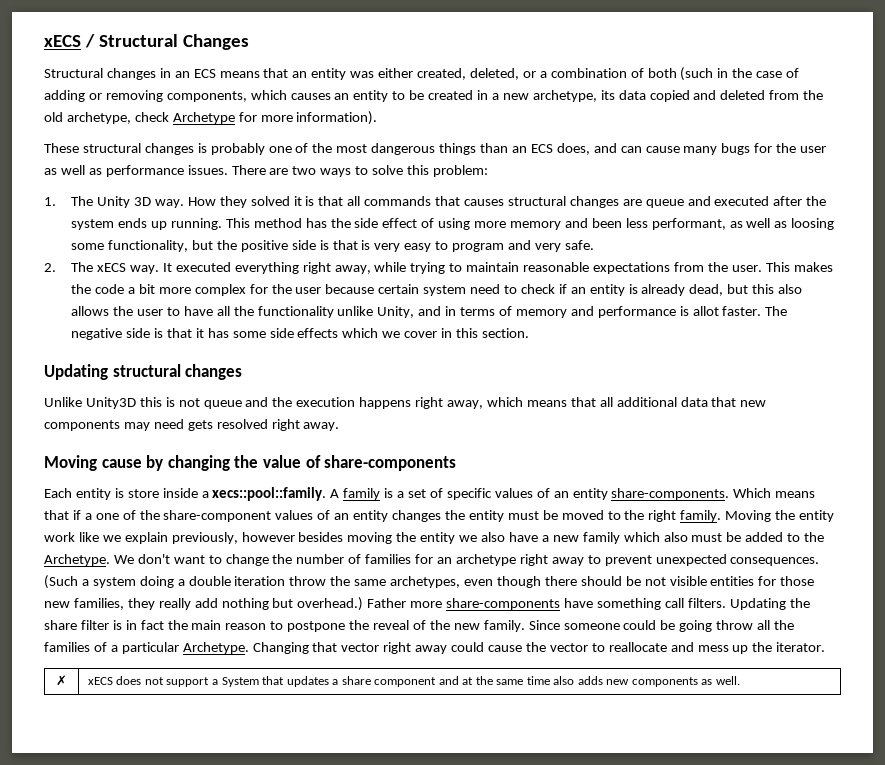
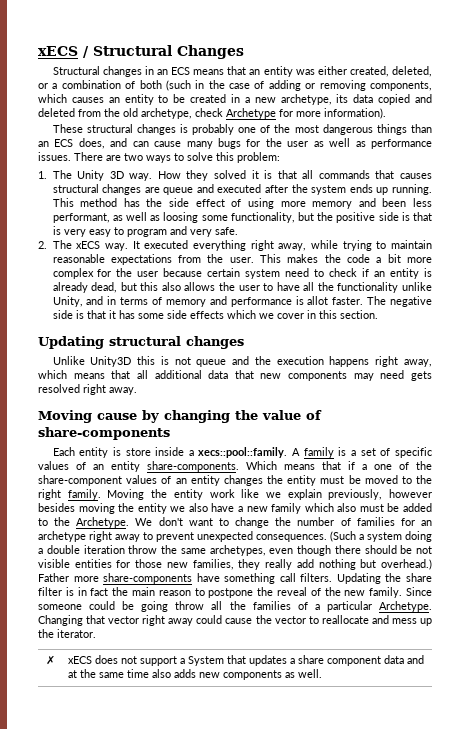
- ✗ | xECS does not support a System that updates a share component and at the same time also adds new components as well.
+ ✗ | xECS does not support a System that updates a share component data and at the same time also adds new components as well.

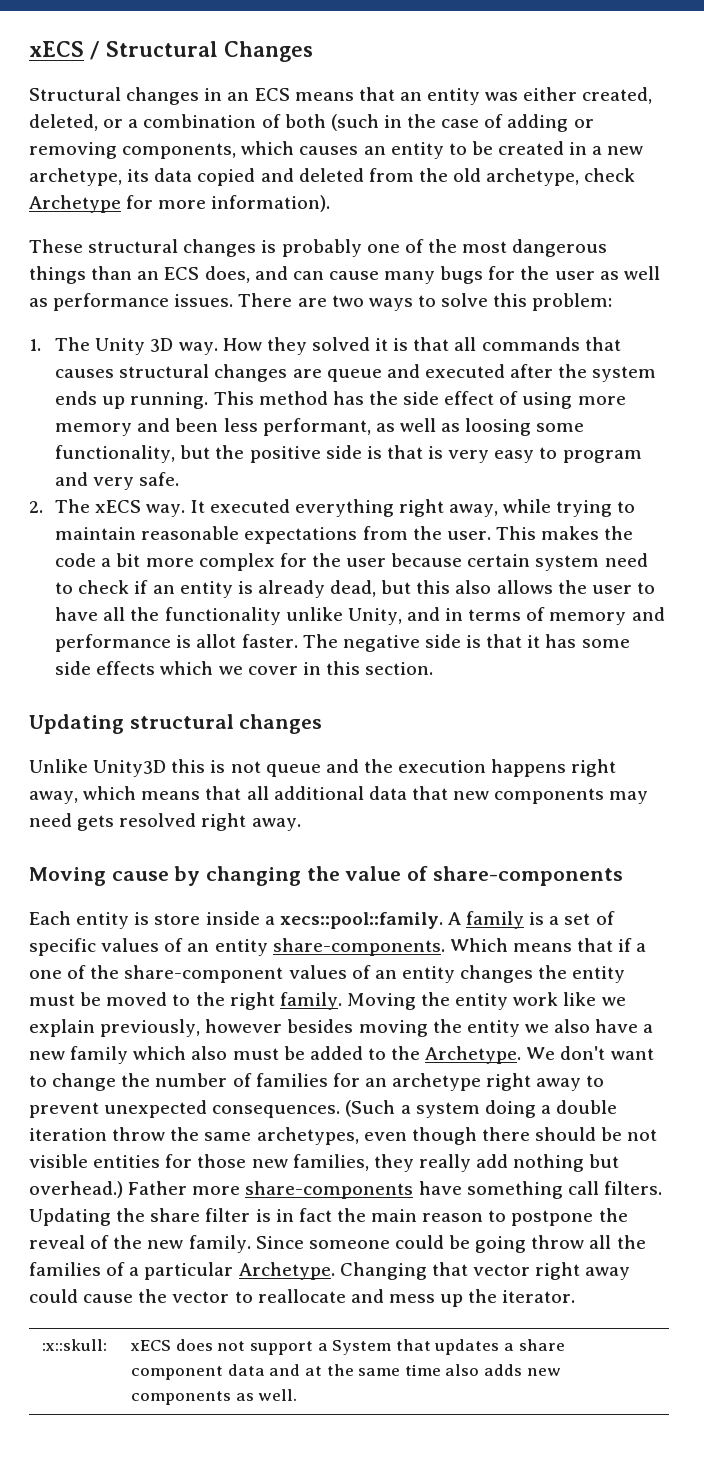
- ✗ | xECS does not support a System that updates a share component data and at the same time also adds new components as well.
+ :x::skull: | xECS does not support a System that updates a share component data and at the same time also adds new components as well.

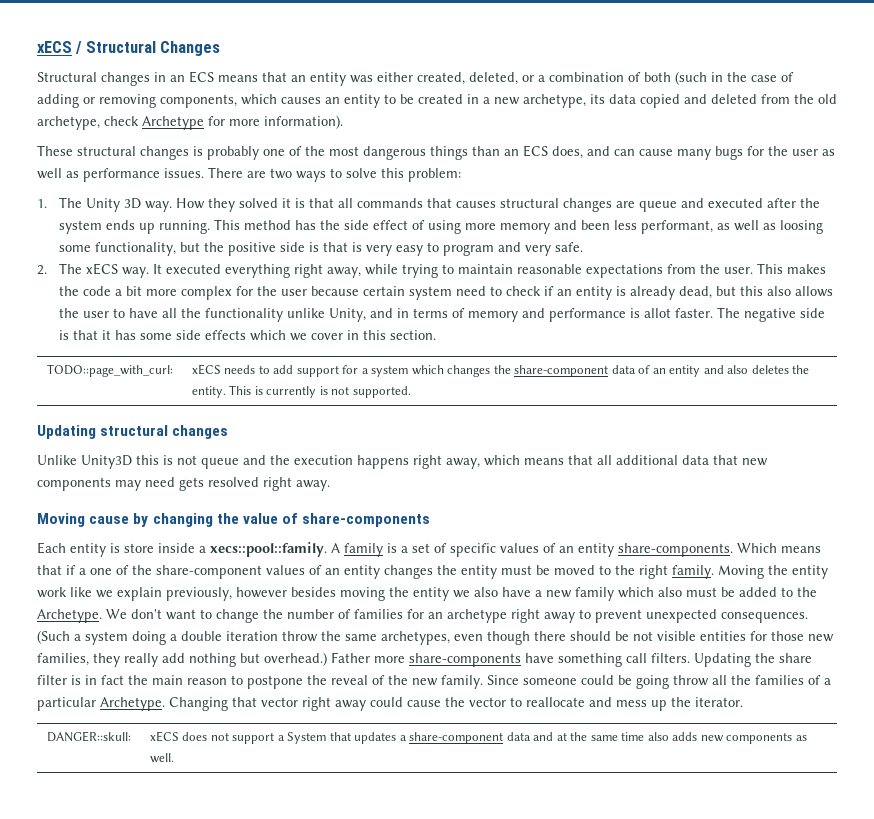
+ TODO::page_with_curl: | xECS needs to add support for a system which changes the share-component data of an entity and also deletes the entity. This is currently is not supported.
- :x::skull: | xECS does not support a System that updates a share component data and at the same time also adds new components as well.
+ DANGER::skull: | xECS does not support a System that updates a share-component data and at the same time also adds new components as well.

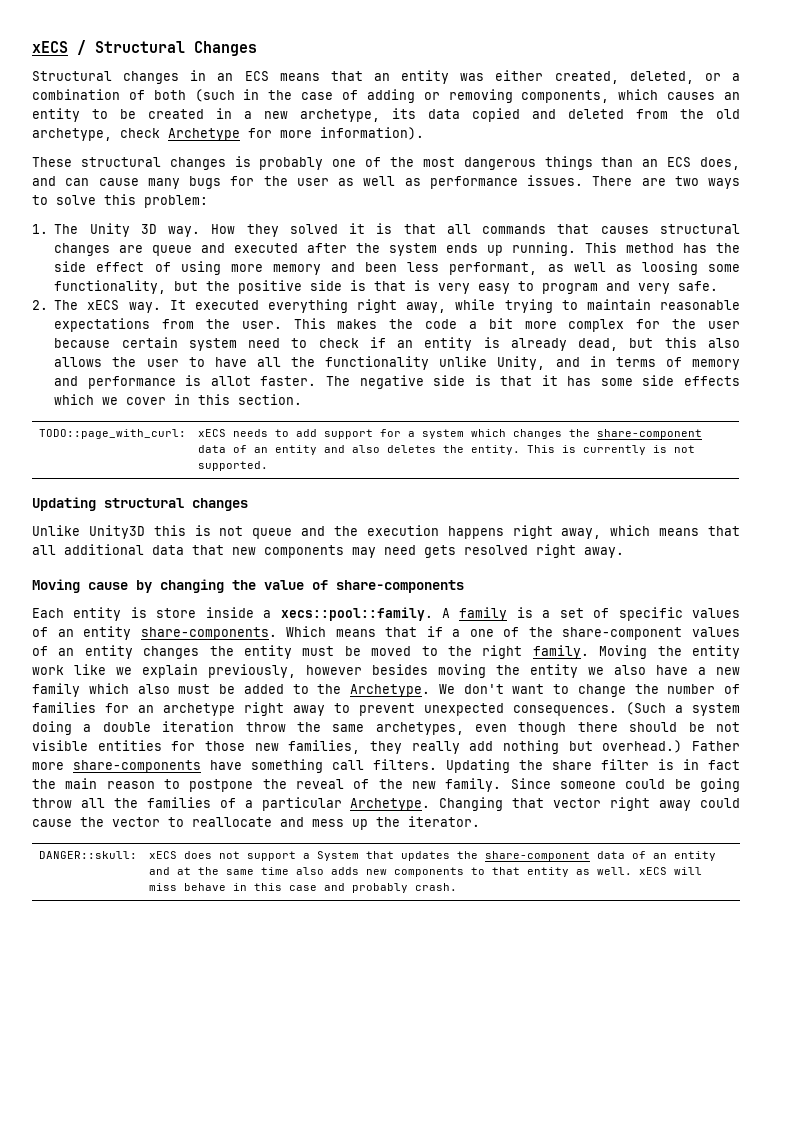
- DANGER::skull: | xECS does not support a System that updates a share-component data and at the same time also adds new components as well.
+ DANGER::skull: | xECS does not support a System that updates the share-component data of an entity and at the same time also adds new components to that entity as well. xECS will miss behave in this case and probably crash.

